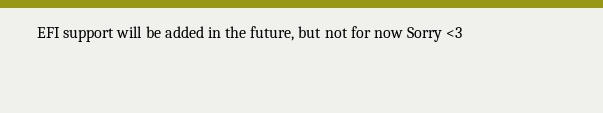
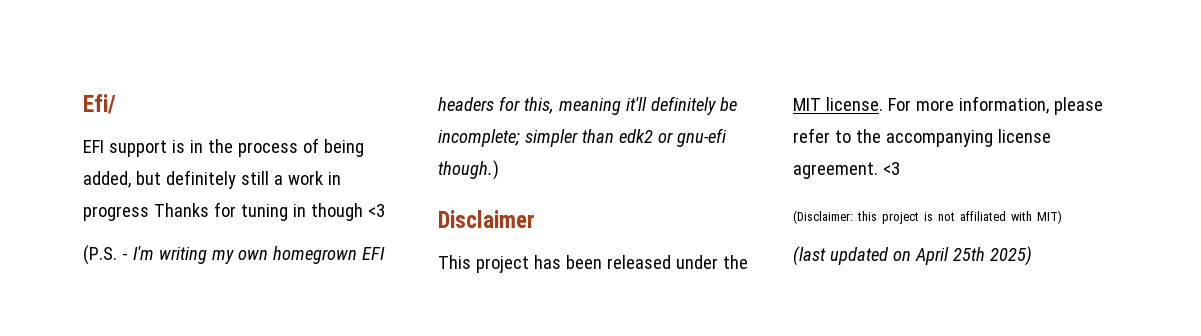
+ Efi/
- EFI support will be added in the future, but not for now Sorry <3
+ EFI support is in the process of being added, but definitely still a work in progress Thanks for tuning in though <3
+ (P.S. - I'm writing my own homegrown EFI headers for this, meaning it'll definitely be incomplete; simpler than edk2 or gnu-efi though.)
+ Disclaimer
+ This project has been released under the MIT license. For more information, please refer to the accompanying license agreement. <3
+ (Disclaimer: this project is not affiliated with MIT)
+ (last updated on April 25th 2025)

